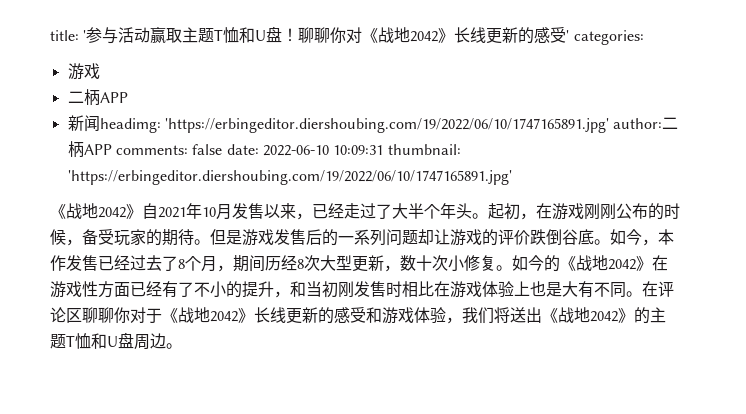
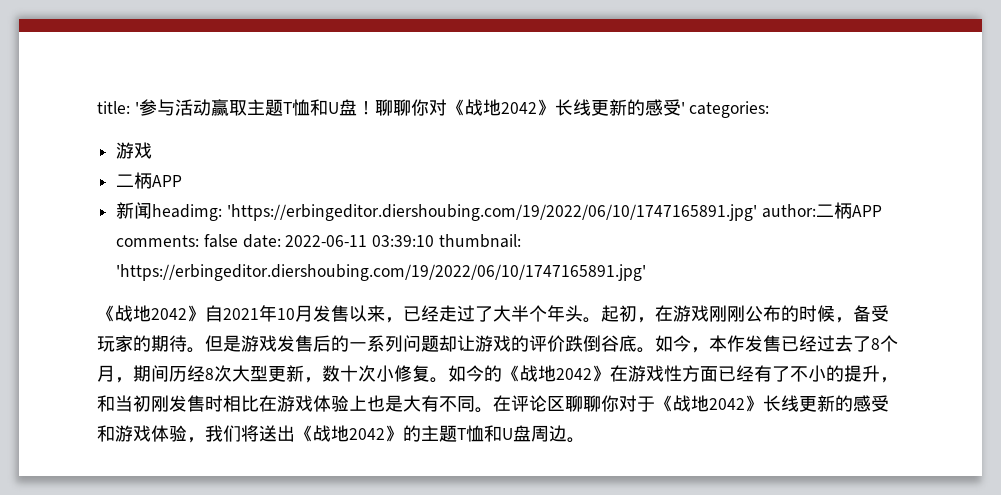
- 新闻headimg: 'https://erbingeditor.diershoubing.com/19/2022/06/10/1747165891.jpg' author:二柄APP comments: false date: 2022-06-10 10:09:31 thumbnail: 'https://erbingeditor.diershoubing.com/19/2022/06/10/1747165891.jpg'
+ 新闻headimg: 'https://erbingeditor.diershoubing.com/19/2022/06/10/1747165891.jpg' author:二柄APP comments: false date: 2022-06-11 03:39:10 thumbnail: 'https://erbingeditor.diershoubing.com/19/2022/06/10/1747165891.jpg'

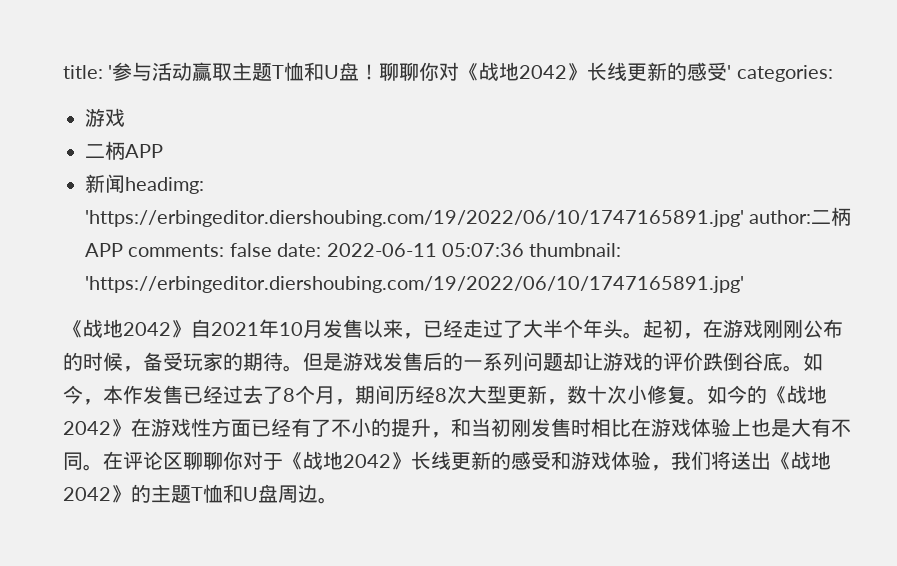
- 新闻headimg: 'https://erbingeditor.diershoubing.com/19/2022/06/10/1747165891.jpg' author:二柄APP comments: false date: 2022-06-11 03:39:10 thumbnail: 'https://erbingeditor.diershoubing.com/19/2022/06/10/1747165891.jpg'
+ 新闻headimg: 'https://erbingeditor.diershoubing.com/19/2022/06/10/1747165891.jpg' author:二柄APP comments: false date: 2022-06-11 05:07:36 thumbnail: 'https://erbingeditor.diershoubing.com/19/2022/06/10/1747165891.jpg'

